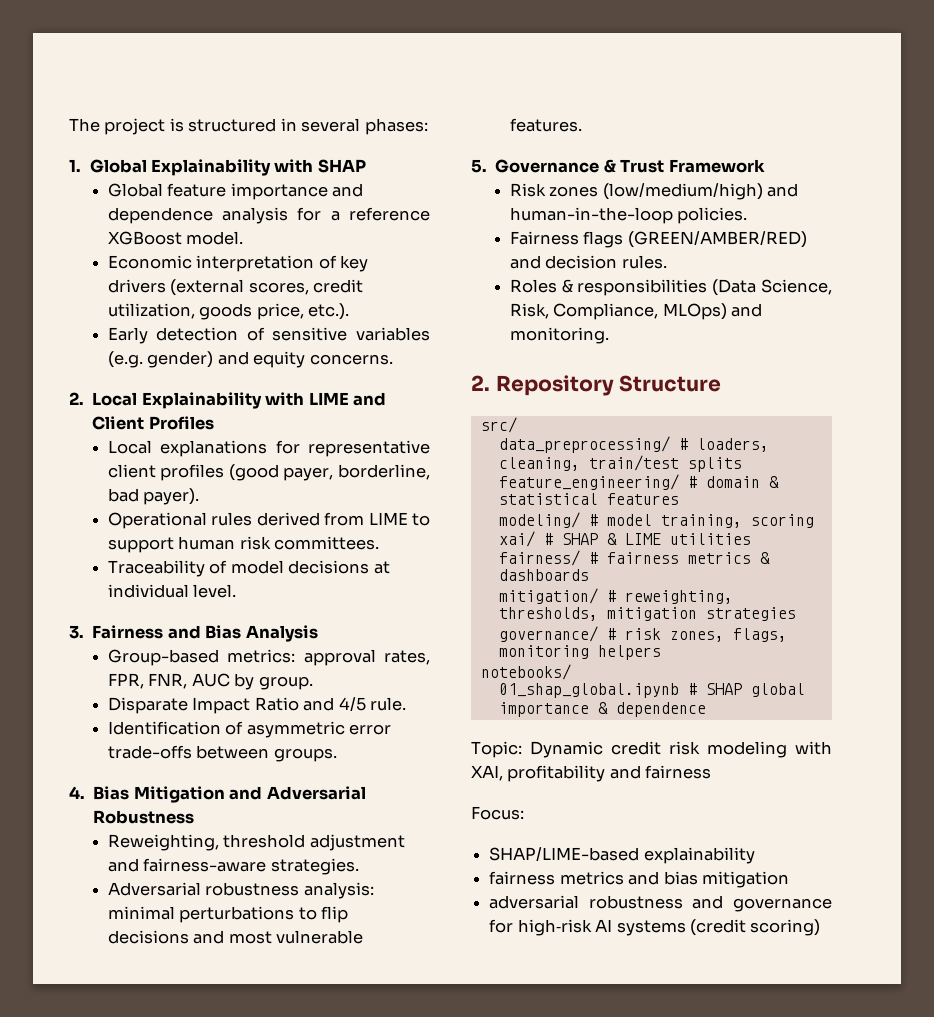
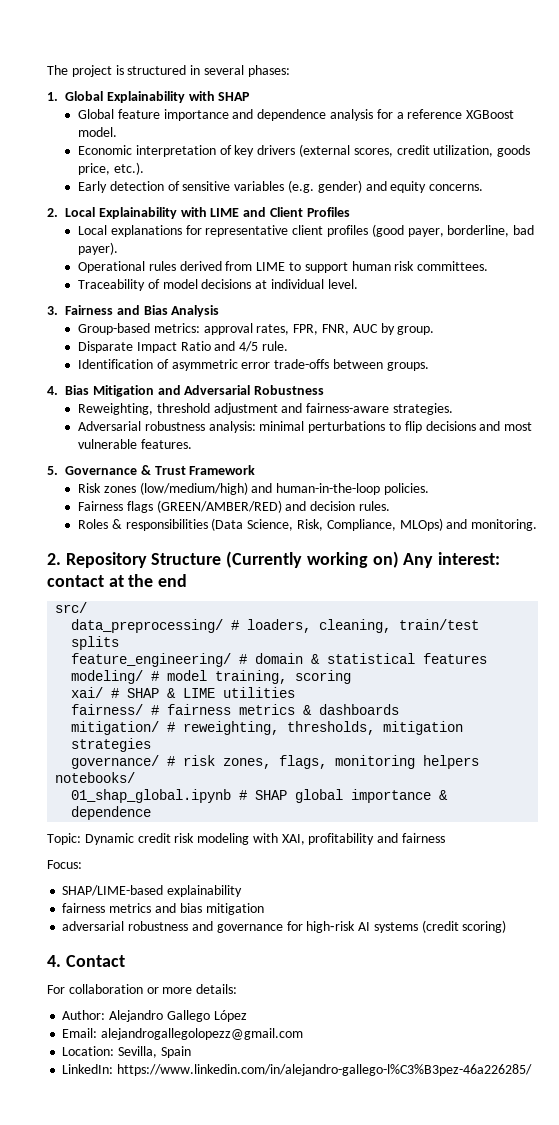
- 2. Repository Structure
+ 2. Repository Structure (Currently working on) Any interest: contact at the end
+ 4. Contact
+ For collaboration or more details:
+ Author: Alejandro Gallego López
+ Email: alejandrogallegolopezz@gmail.com
+ Location: Sevilla, Spain
+ LinkedIn: https://www.linkedin.com/in/alejandro-gallego-l%C3%B3pez-46a226285/

